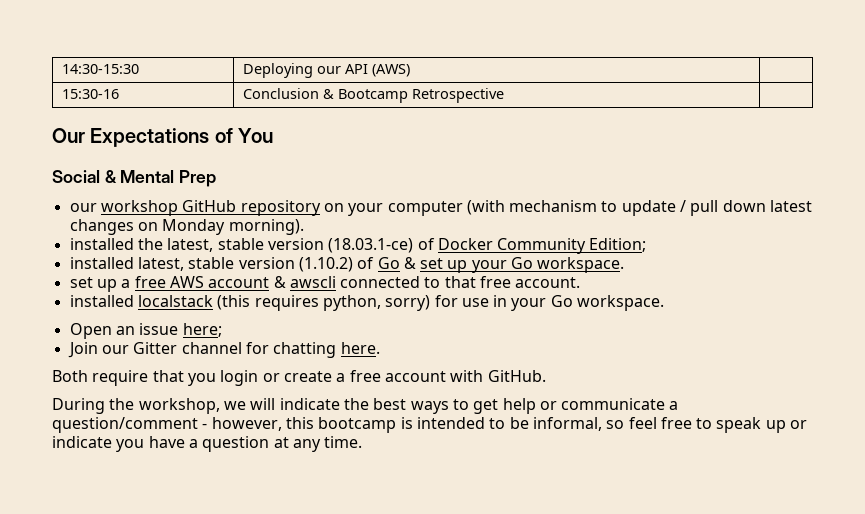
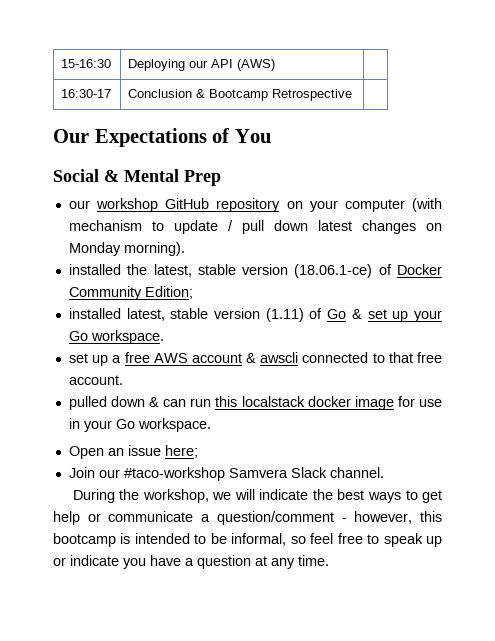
- 14:30-15:30 | Deploying our API (AWS) |
+ 15-16:30 | Deploying our API (AWS) |
- 15:30-16 | Conclusion & Bootcamp Retrospective |
+ 16:30-17 | Conclusion & Bootcamp Retrospective |
- installed the latest, stable version (18.03.1-ce) of Docker Community Edition;
+ installed the latest, stable version (18.06.1-ce) of Docker Community Edition;
- installed latest, stable version (1.10.2) of Go & set up your Go workspace.
+ installed latest, stable version (1.11) of Go & set up your Go workspace.
- installed localstack (this requires python, sorry) for use in your Go workspace.
+ pulled down & can run this localstack docker image for use in your Go workspace.
- Join our Gitter channel for chatting here.
- Both require that you login or create a free account with GitHub.
+ Join our #taco-workshop Samvera Slack channel.

